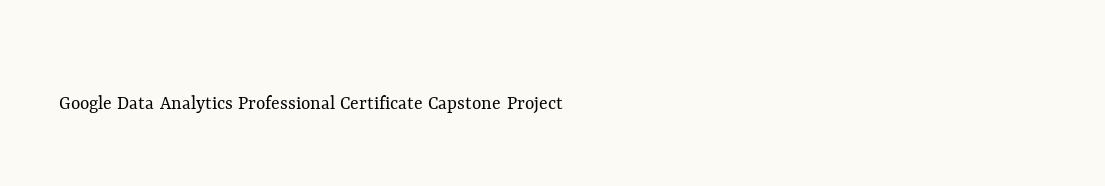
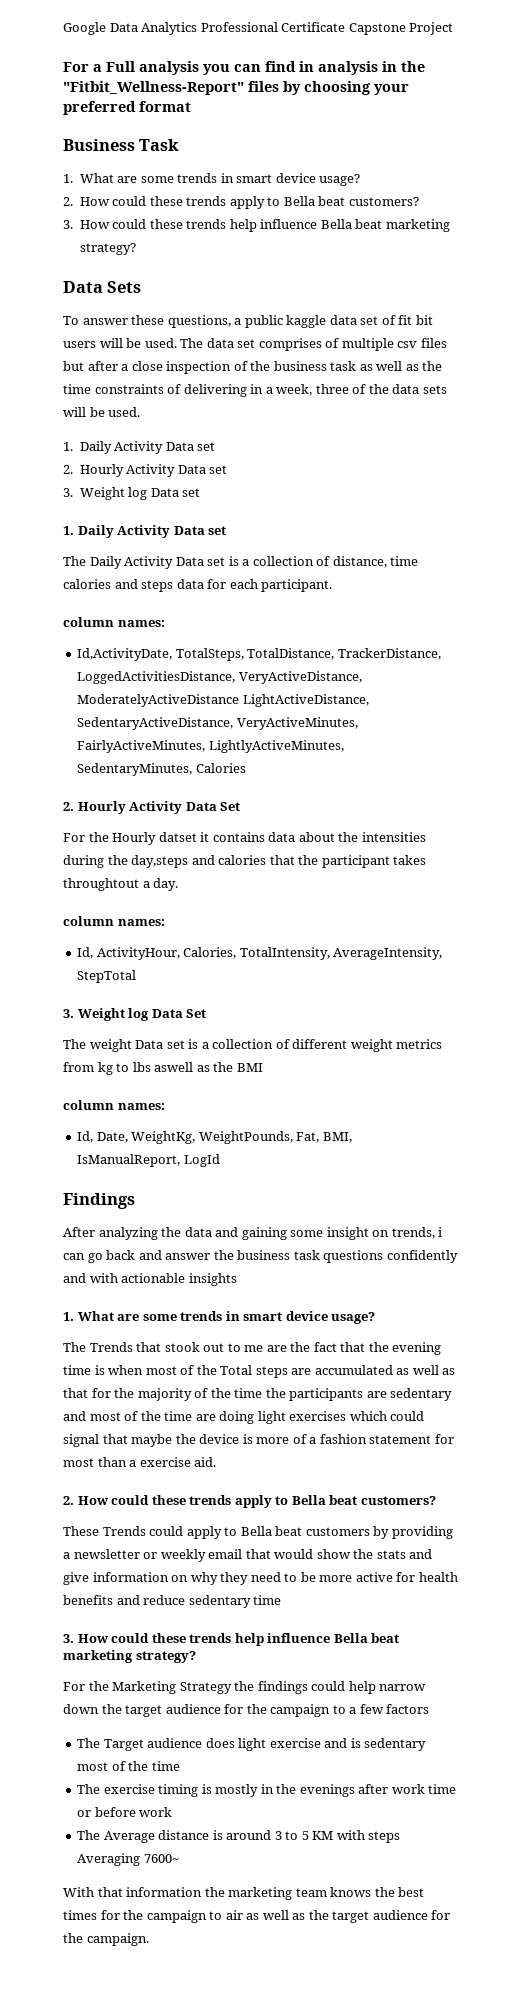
+ For a Full analysis you can find in analysis in the "Fitbit_Wellness-Report" files by choosing your preferred format
+ Business Task
+ 1. What are some trends in smart device usage?
+ 2. How could these trends apply to Bella beat customers?
+ 3. How could these trends help influence Bella beat marketing strategy?
+ Data Sets
+ To answer these questions, a public kaggle data set of fit bit users will be used. The data set comprises of multiple csv files but after a close inspection of the business task as well as the time constraints of delivering in a week, three of the data sets will be used.
+ 1. Daily Activity Data set
+ 2. Hourly Activity Data set
+ 3. Weight log Data set
+ 1. Daily Activity Data set
+ The Daily Activity Data set is a collection of distance, time calories and steps data for each participant.
+ column names:
+ Id,ActivityDate, TotalSteps, TotalDistance, TrackerDistance, LoggedActivitiesDistance, VeryActiveDistance, ModeratelyActiveDistance LightActiveDistance, SedentaryActiveDistance, VeryActiveMinutes, FairlyActiveMinutes, LightlyActiveMinutes, SedentaryMinutes, Calories
+ 2. Hourly Activity Data Set
+ For the Hourly datset it contains data about the intensities during the day,steps and calories that the participant takes throughtout a day.
+ column names:
+ Id, ActivityHour, Calories, TotalIntensity, AverageIntensity, StepTotal
+ 3. Weight log Data Set
+ The weight Data set is a collection of different weight metrics from kg to lbs aswell as the BMI
+ column names:
+ Id, Date, WeightKg, WeightPounds, Fat, BMI, IsManualReport, LogId
+ Findings
+ After analyzing the data and gaining some insight on trends, i can go back and answer the business task questions confidently and with actionable insights
+ 1. What are some trends in smart device usage?
+ The Trends that stook out to me are the fact that the evening time is when most of the Total steps are accumulated as well as that for the majority of the time the participants are sedentary and most of the time are doing light exercises which could signal that maybe the device is more of a fashion statement for most than a exercise aid.
+ 2. How could these trends apply to Bella beat customers?
+ These Trends could apply to Bella beat customers by providing a newsletter or weekly email that would show the stats and give information on why they need to be more active for health benefits and reduce sedentary time
+ 3. How could these trends help influence Bella beat marketing strategy?
+ For the Marketing Strategy the findings could help narrow down the target audience for the campaign to a few factors
+ The Target audience does light exercise and is sedentary most of the time
+ The exercise timing is mostly in the evenings after work time or before work
+ The Average distance is around 3 to 5 KM with steps Averaging 7600~
+ With that information the marketing team knows the best times for the campaign to air as well as the target audience for the campaign.

